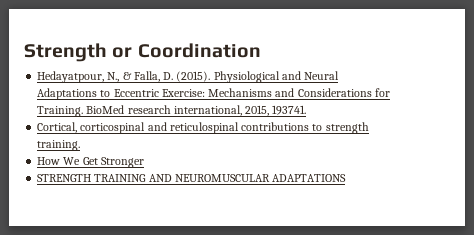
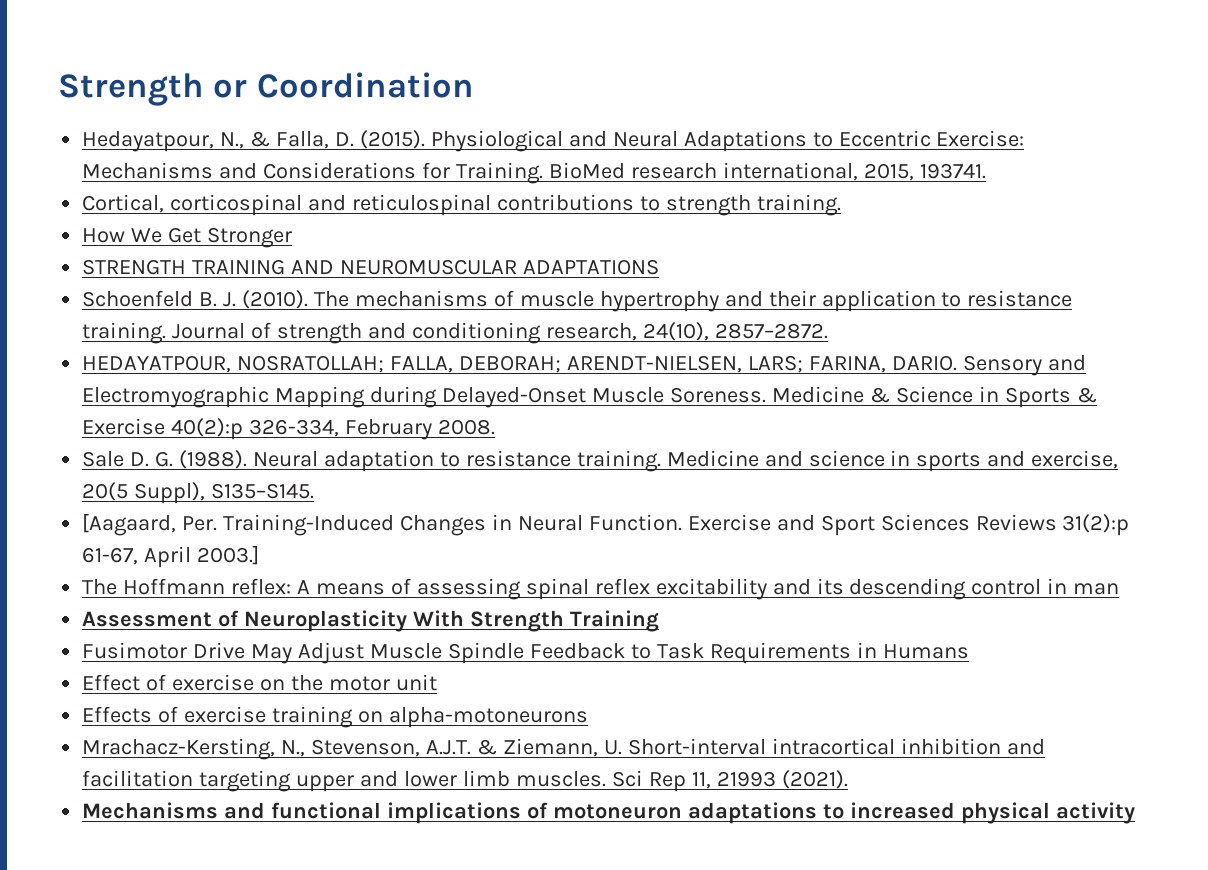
+ Schoenfeld B. J. (2010). The mechanisms of muscle hypertrophy and their application to resistance training. Journal of strength and conditioning research, 24(10), 2857–2872.
+ HEDAYATPOUR, NOSRATOLLAH; FALLA, DEBORAH; ARENDT-NIELSEN, LARS; FARINA, DARIO. Sensory and Electromyographic Mapping during Delayed-Onset Muscle Soreness. Medicine & Science in Sports & Exercise 40(2):p 326-334, February 2008.
+ Sale D. G. (1988). Neural adaptation to resistance training. Medicine and science in sports and exercise, 20(5 Suppl), S135–S145.
+ [Aagaard, Per. Training-Induced Changes in Neural Function. Exercise and Sport Sciences Reviews 31(2):p 61-67, April 2003.]
+ The Hoffmann reflex: A means of assessing spinal reflex excitability and its descending control in man
+ Assessment of Neuroplasticity With Strength Training
+ Fusimotor Drive May Adjust Muscle Spindle Feedback to Task Requirements in Humans
+ Effect of exercise on the motor unit
+ Effects of exercise training on alpha-motoneurons
+ Mrachacz-Kersting, N., Stevenson, A.J.T. & Ziemann, U. Short-interval intracortical inhibition and facilitation targeting upper and lower limb muscles. Sci Rep 11, 21993 (2021).
+ Mechanisms and functional implications of motoneuron adaptations to increased physical activity

